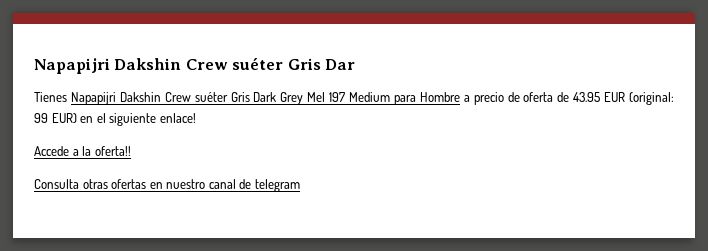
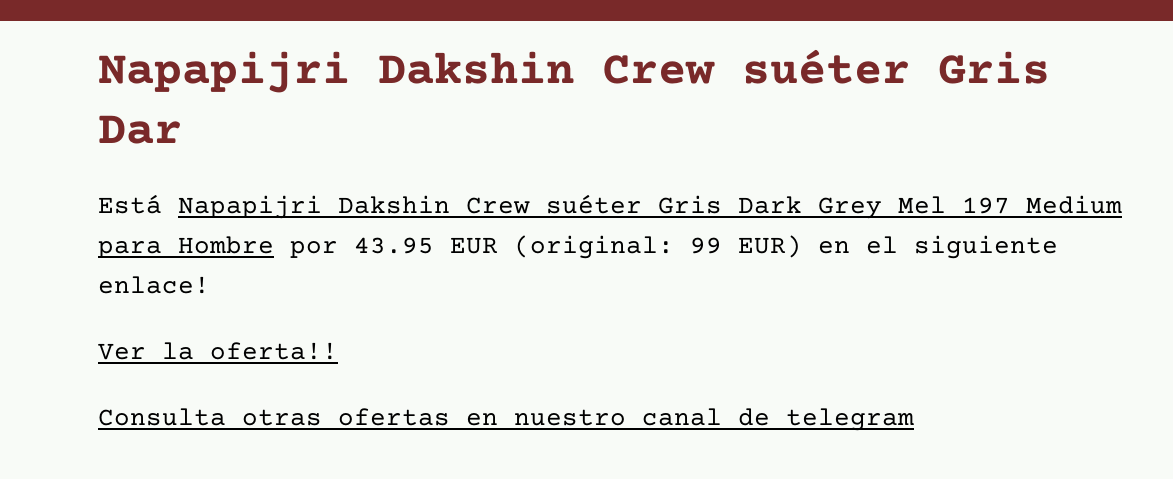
- Tienes Napapijri Dakshin Crew suéter Gris Dark Grey Mel 197 Medium para Hombre a precio de oferta de 43.95 EUR (original: 99 EUR) en el siguiente enlace!
+ Está Napapijri Dakshin Crew suéter Gris Dark Grey Mel 197 Medium para Hombre por 43.95 EUR (original: 99 EUR) en el siguiente enlace!
- Accede a la oferta!!
+ Ver la oferta!!

